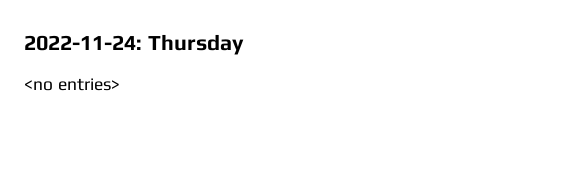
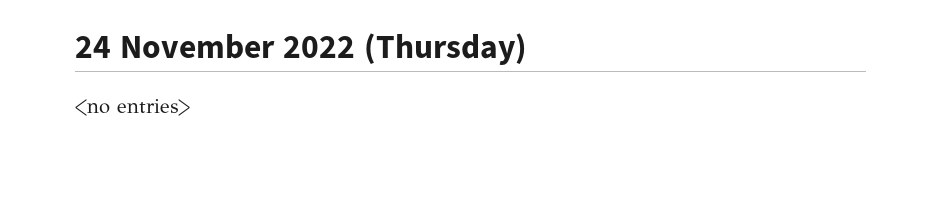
- 2022-11-24: Thursday
+ 24 November 2022 (Thursday)

